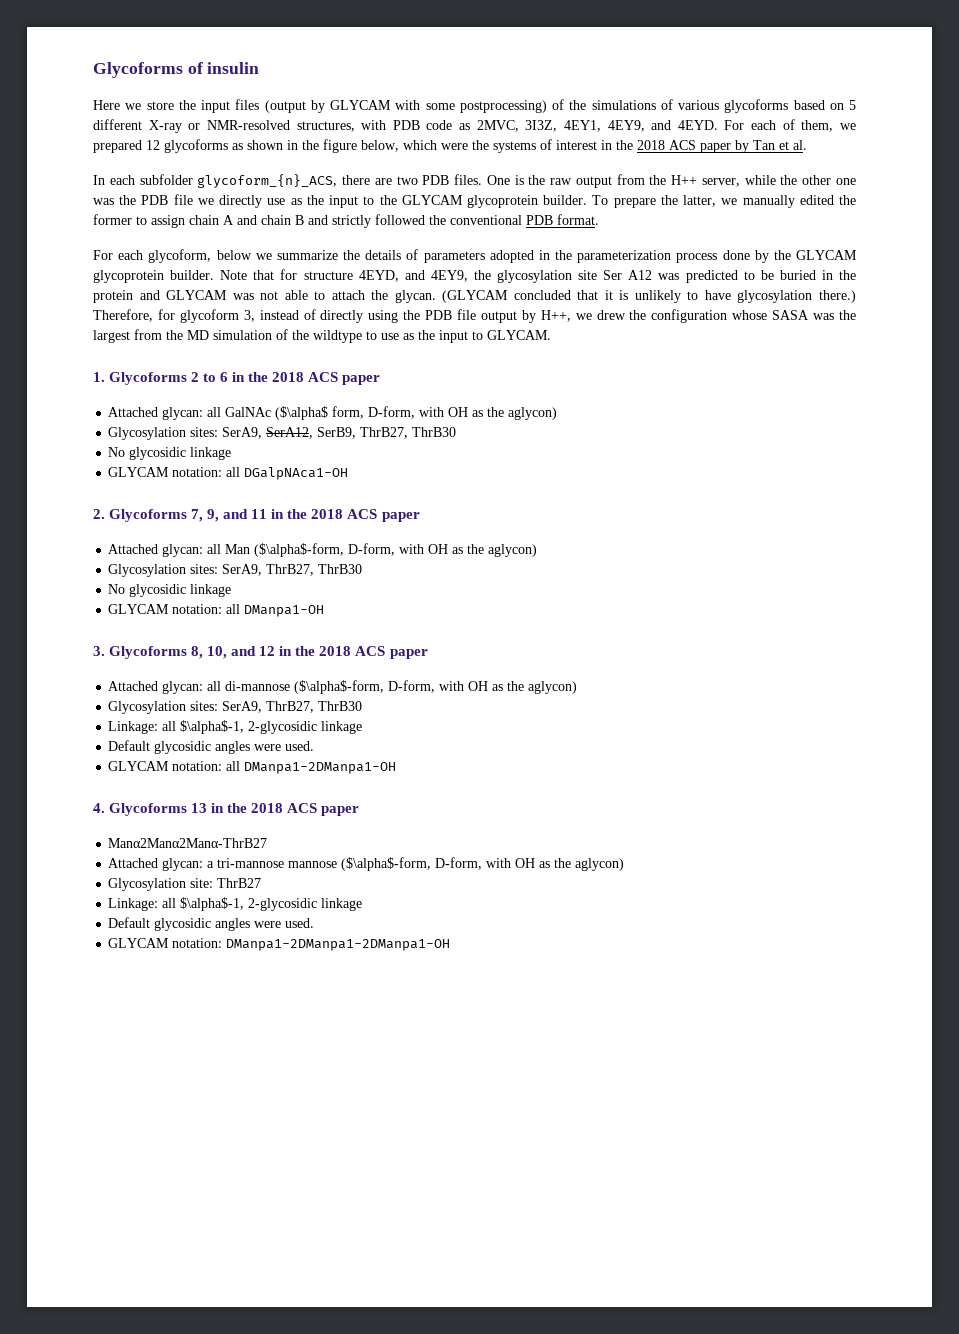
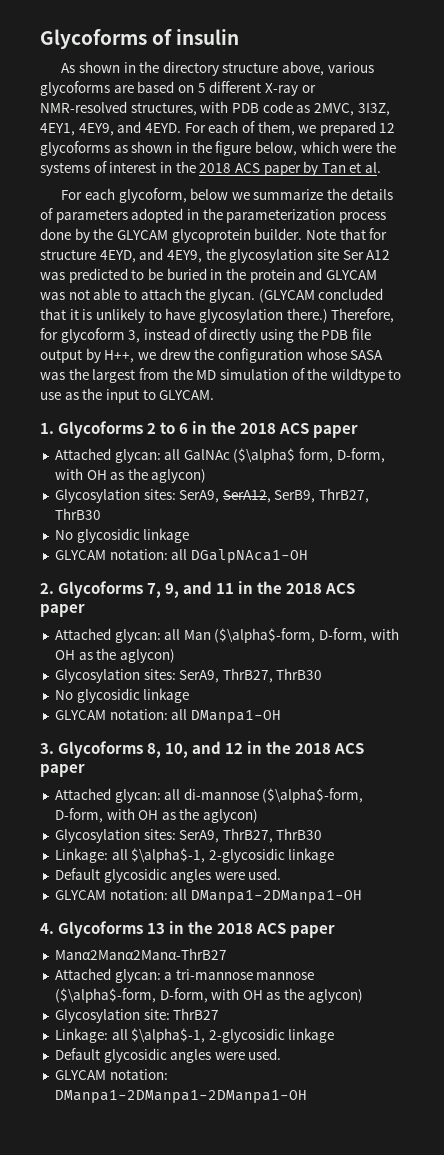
- Here we store the input files (output by GLYCAM with some postprocessing) of the simulations of various glycoforms based on 5 different X-ray or NMR-resolved structures, with PDB code as 2MVC, 3I3Z, 4EY1, 4EY9, and 4EYD.
+ As shown in the directory structure above, various glycoforms are based on 5 different X-ray or NMR-resolved structures, with PDB code as 2MVC, 3I3Z, 4EY1, 4EY9, and 4EYD.
- In each subfolder glycoform_{n}_ACS, there are two PDB files. One is the raw output from the H++ server, while the other one was the PDB file we directly use as the input to the GLYCAM glycoprotein builder. To prepare the latter, we manually edited the former to assign chain A and chain B and strictly followed the conventional PDB format.

